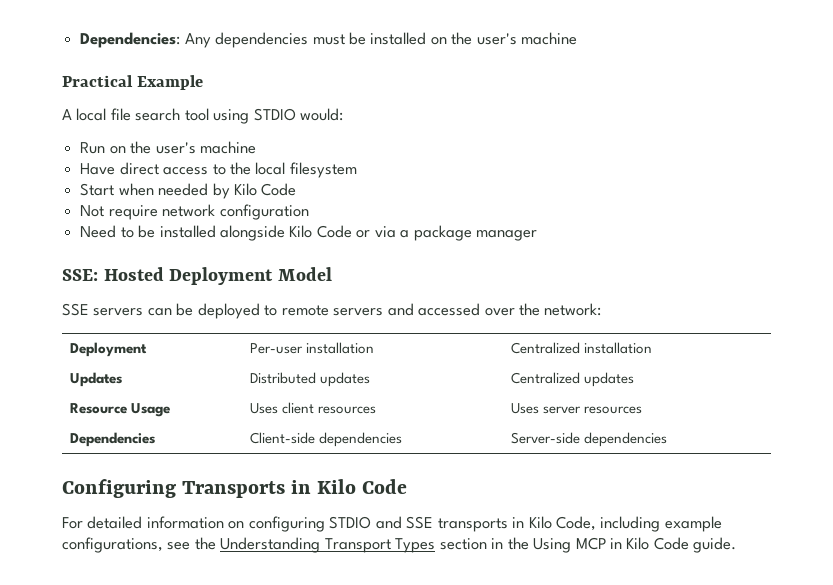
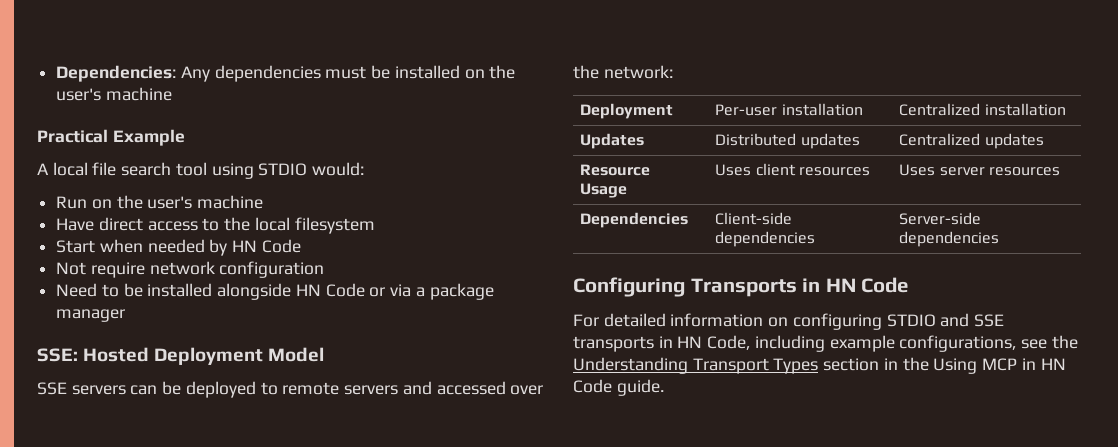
- Start when needed by Kilo Code
+ Start when needed by HN Code
- Need to be installed alongside Kilo Code or via a package manager
+ Need to be installed alongside HN Code or via a package manager
- Configuring Transports in Kilo Code
+ Configuring Transports in HN Code
- For detailed information on configuring STDIO and SSE transports in Kilo Code, including example configurations, see the Understanding Transport Types section in the Using MCP in Kilo Code guide.
+ For detailed information on configuring STDIO and SSE transports in HN Code, including example configurations, see the Understanding Transport Types section in the Using MCP in HN Code guide.

